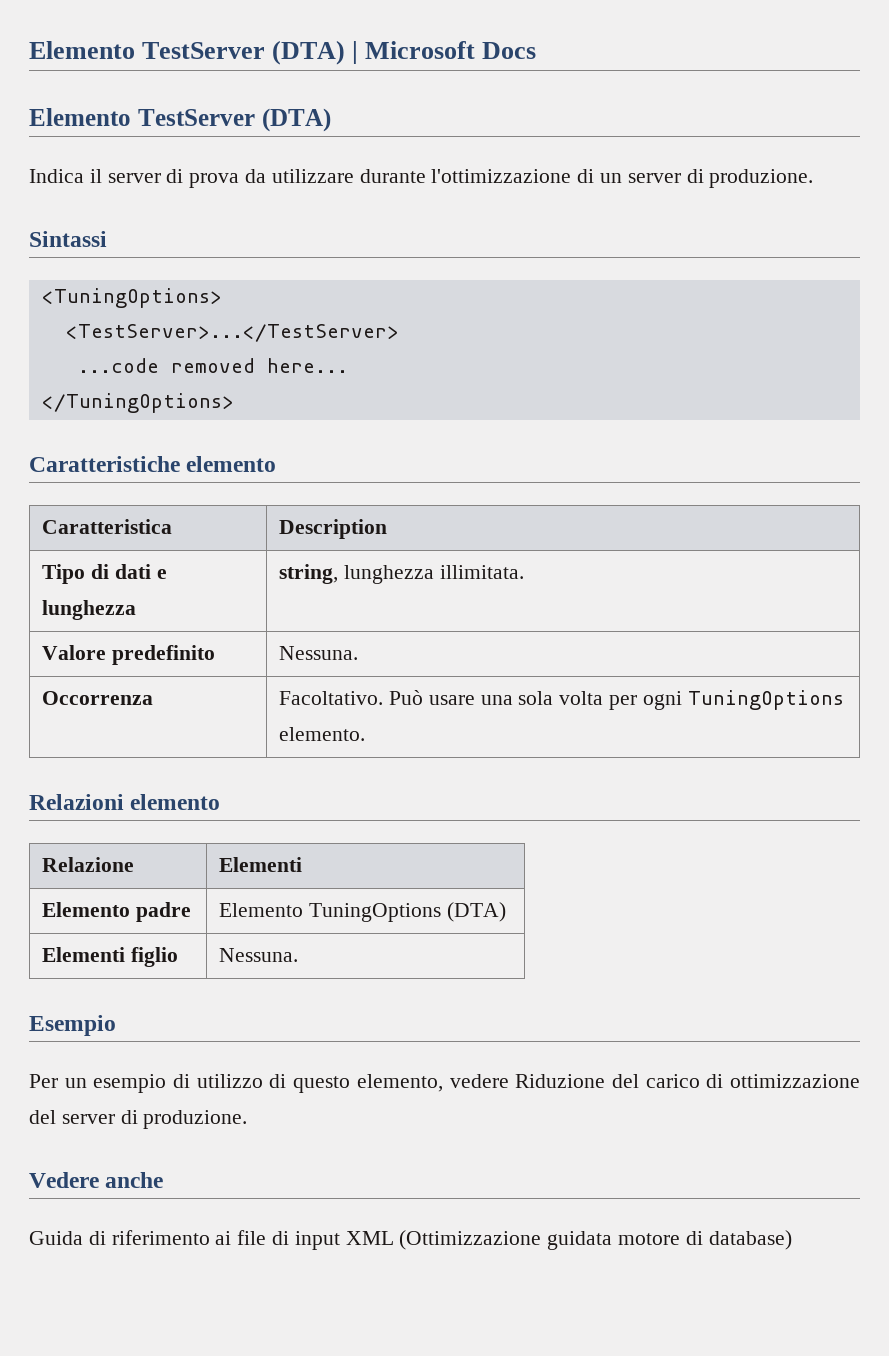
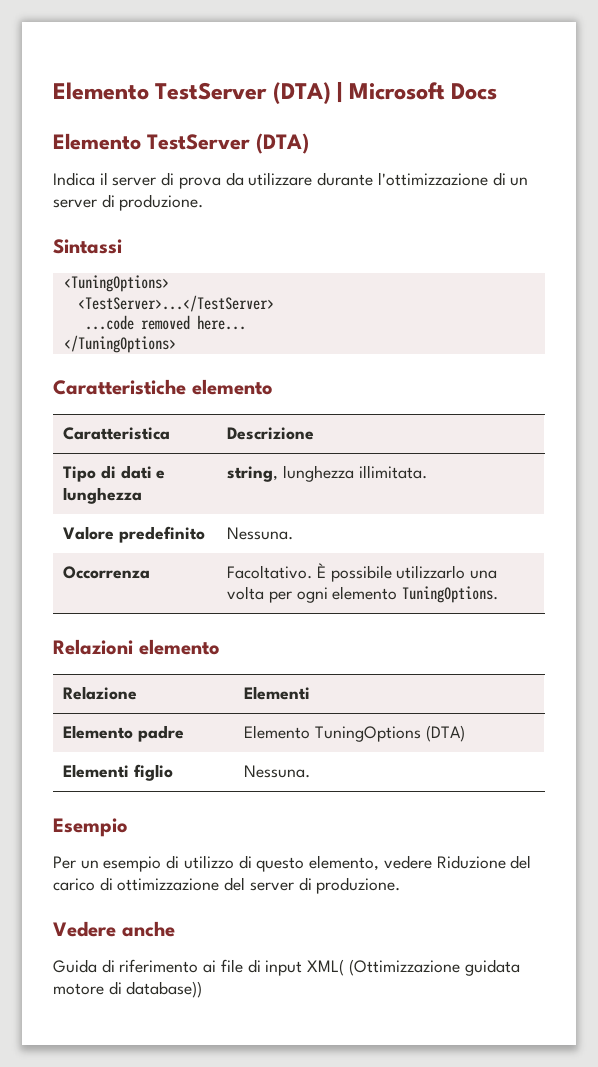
- Caratteristica | Description
+ Caratteristica | Descrizione
- Occorrenza | Facoltativo. Può usare una sola volta per ogni TuningOptions elemento.
+ Occorrenza | Facoltativo. È possibile utilizzarlo una volta per ogni elemento TuningOptions.
- Guida di riferimento ai file di input XML (Ottimizzazione guidata motore di database)
+ Guida di riferimento ai file di input XML( (Ottimizzazione guidata motore di database))

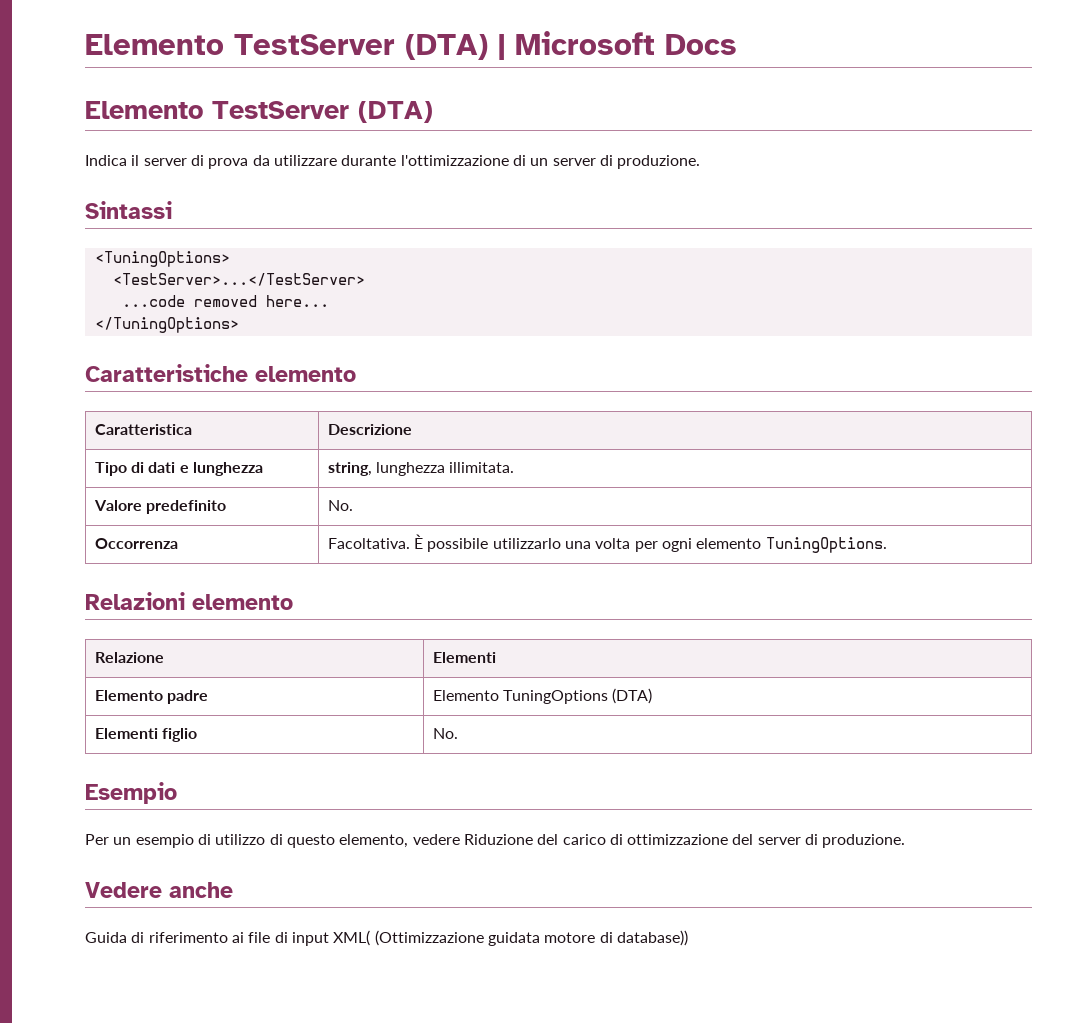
- Valore predefinito | Nessuna.
+ Valore predefinito | No.
- Occorrenza | Facoltativo. È possibile utilizzarlo una volta per ogni elemento TuningOptions.
+ Occorrenza | Facoltativa. È possibile utilizzarlo una volta per ogni elemento TuningOptions.
- Elementi figlio | Nessuna.
+ Elementi figlio | No.

